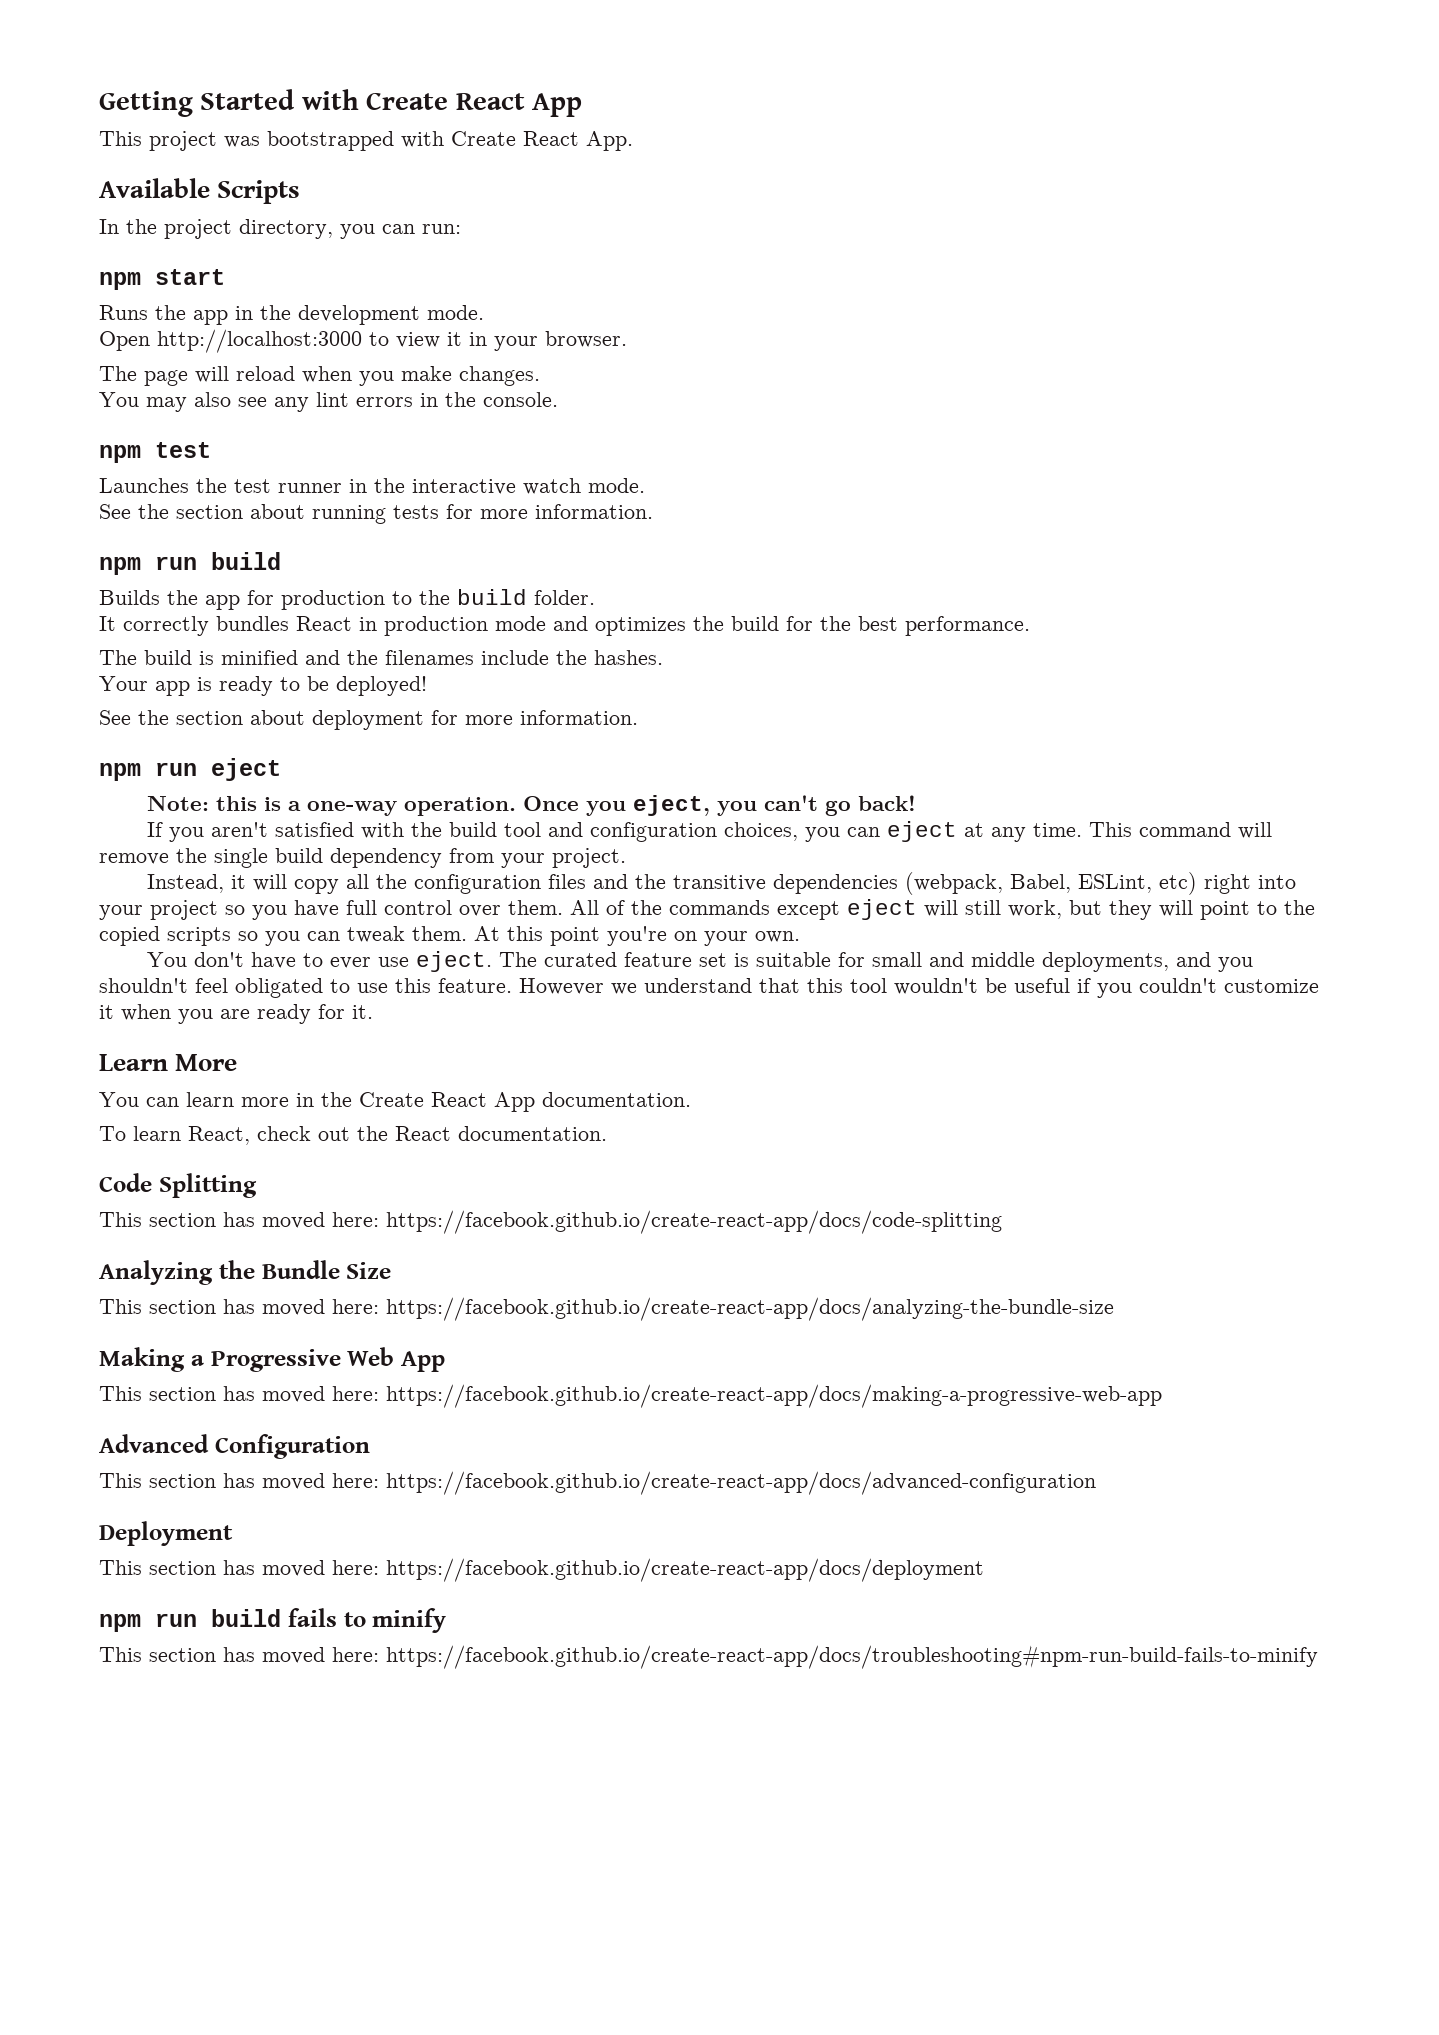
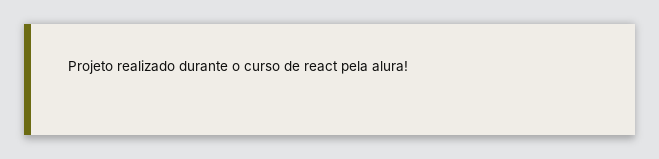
- Getting Started with Create React App
- This project was bootstrapped with Create React App.
- Available Scripts
- In the project directory, you can run:
- npm start
- Runs the app in the development mode.
- Open http://localhost:3000 to view it in your browser.
- The page will reload when you make changes.
- You may also see any lint errors in the console.
- npm test
- Launches the test runner in the interactive watch mode.
- See the section about running tests for more information.
- npm run build
- Builds the app for production to the build folder.
- It correctly bundles React in production mode and optimizes the build for the best performance.
- The build is minified and the filenames include the hashes.
- Your app is ready to be deployed!
- See the section about deployment for more information.
- npm run eject
- Note: this is a one-way operation. Once you eject, you can't go back!
- If you aren't satisfied with the build tool and configuration choices, you can eject at any time. This command will remove the single build dependency from your project.
- Instead, it will copy all the configuration files and the transitive dependencies (webpack, Babel, ESLint, etc) right into your project so you have full control over them. All of the commands except eject will still work, but they will point to the copied scripts so you can tweak them. At this point you're on your own.
- You don't have to ever use eject. The curated feature set is suitable for small and middle deployments, and you shouldn't feel obligated to use this feature. However we understand that this tool wouldn't be useful if you couldn't customize it when you are ready for it.
- Learn More
- You can learn more in the Create React App documentation.
- To learn React, check out the React documentation.
- Code Splitting
- This section has moved here: https://facebook.github.io/create-react-app/docs/code-splitting
- Analyzing the Bundle Size
- This section has moved here: https://facebook.github.io/create-react-app/docs/analyzing-the-bundle-size
- Making a Progressive Web App
- This section has moved here: https://facebook.github.io/create-react-app/docs/making-a-progressive-web-app
- Advanced Configuration
- This section has moved here: https://facebook.github.io/create-react-app/docs/advanced-configuration
- Deployment
- This section has moved here: https://facebook.github.io/create-react-app/docs/deployment
- npm run build fails to minify
- This section has moved here: https://facebook.github.io/create-react-app/docs/troubleshooting#npm-run-build-fails-to-minify
+ Projeto realizado durante o curso de react pela alura!

